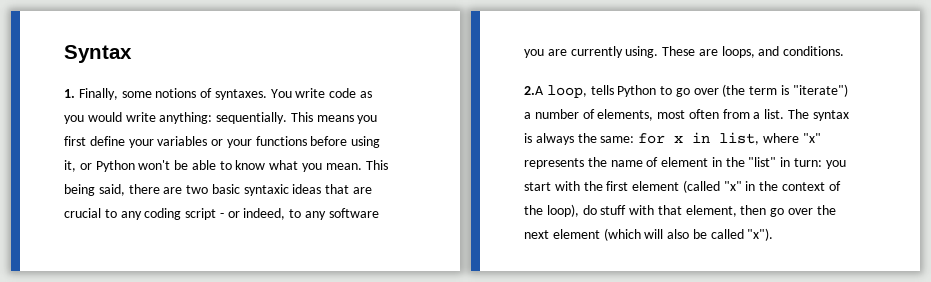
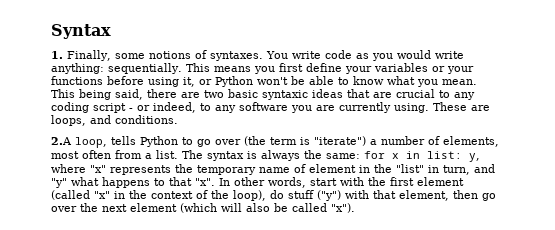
- The syntax is always the same: for x in list, where "x" represents the name of element in the "list" in turn: you start with the first element (called "x" in the context of the loop), do stuff with that element, then go over the next element (which will also be called "x").
+ The syntax is always the same: for x in list: y, where "x" represents the temporary name of element in the "list" in turn, and "y" what happens to that "x". In other words, start with the first element (called "x" in the context of the loop), do stuff ("y") with that element, then go over the next element (which will also be called "x").

